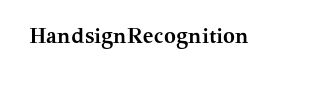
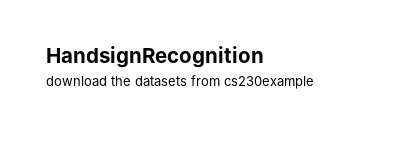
+ download the datasets from cs230example

